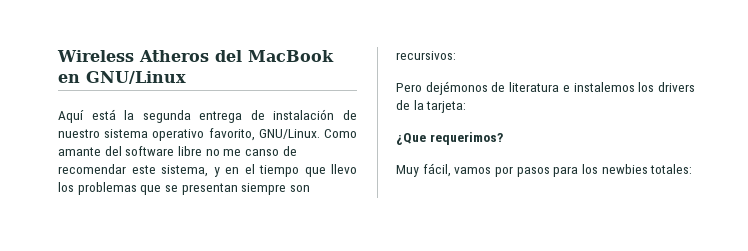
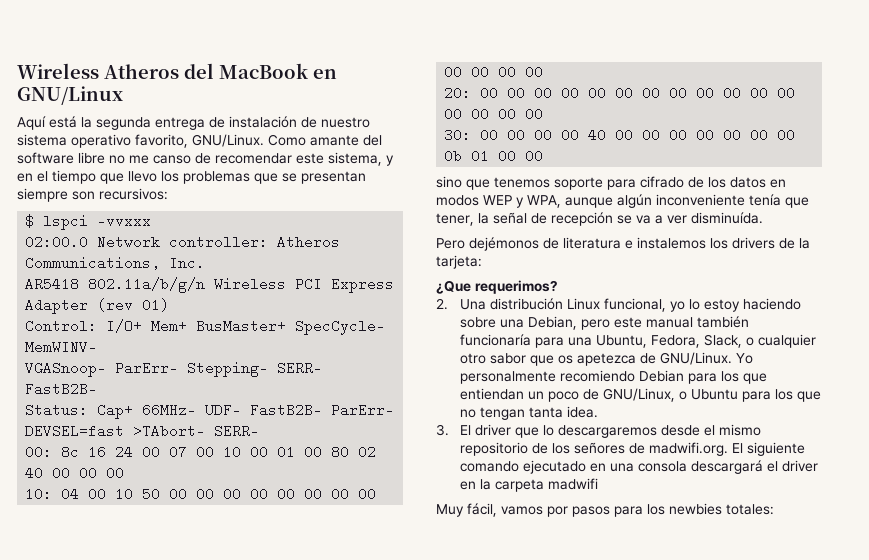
+ $ lspci -vvxxx
+ 02:00.0 Network controller: Atheros Communications, Inc.
+ AR5418 802.11a/b/g/n Wireless PCI Express Adapter (rev 01)
+ Control: I/O+ Mem+ BusMaster+ SpecCycle- MemWINV-
+ VGASnoop- ParErr- Stepping- SERR- FastB2B-
+ Status: Cap+ 66MHz- UDF- FastB2B- ParErr- DEVSEL=fast >TAbort- SERR-
+ 00: 8c 16 24 00 07 00 10 00 01 00 80 02 40 00 00 00
+ 10: 04 00 10 50 00 00 00 00 00 00 00 00 00 00 00 00
+ 20: 00 00 00 00 00 00 00 00 00 00 00 00 00 00 00 00
+ 30: 00 00 00 00 40 00 00 00 00 00 00 00 0b 01 00 00
+ sino que tenemos soporte para cifrado de los datos en modos WEP y WPA, aunque algún inconveniente tenía que tener, la señal de recepción se va a ver disminuída.
+ 2. Una distribución Linux funcional, yo lo estoy haciendo sobre una Debian, pero este manual también funcionaría para una Ubuntu, Fedora, Slack, o cualquier otro sabor que os apetezca de GNU/Linux. Yo personalmente recomiendo Debian para los que entiendan un poco de GNU/Linux, o Ubuntu para los que no tengan tanta idea.
+ 3. El driver que lo descargaremos desde el mismo repositorio de los señores de madwifi.org. El siguiente comando ejecutado en una consola descargará el driver en la carpeta madwifi

